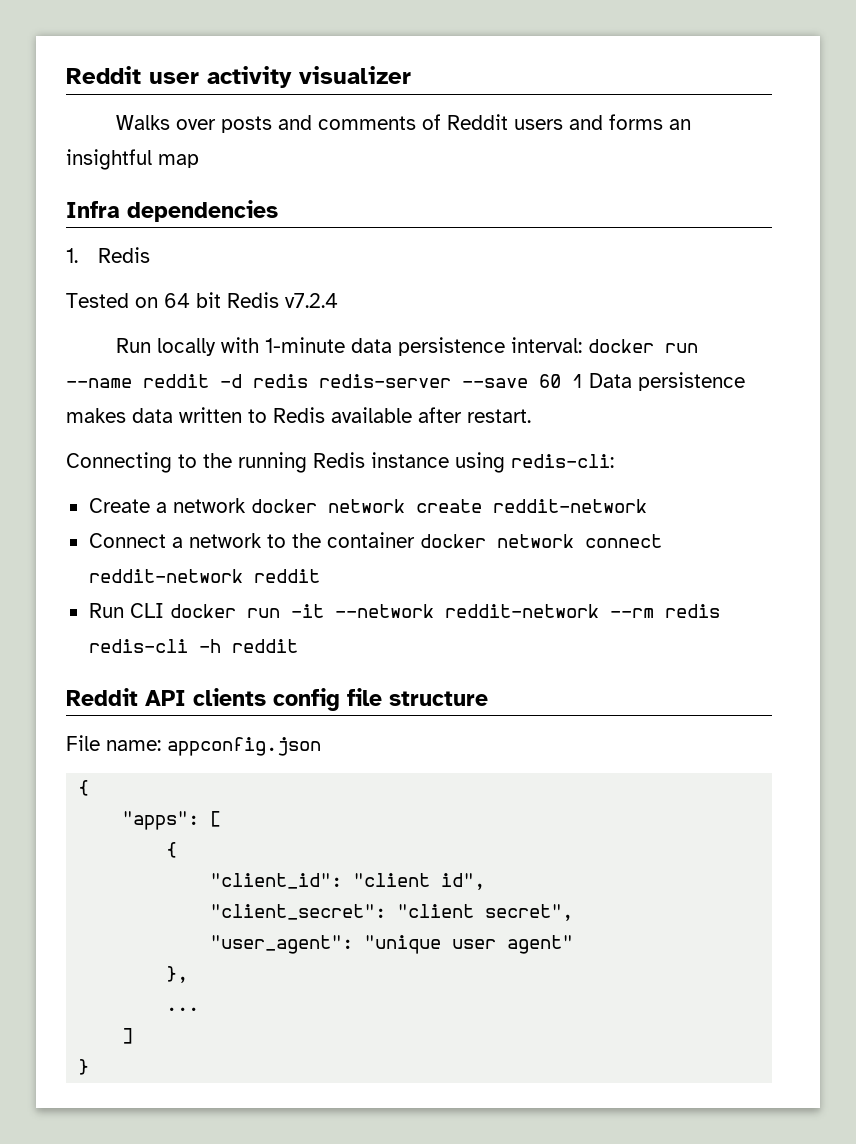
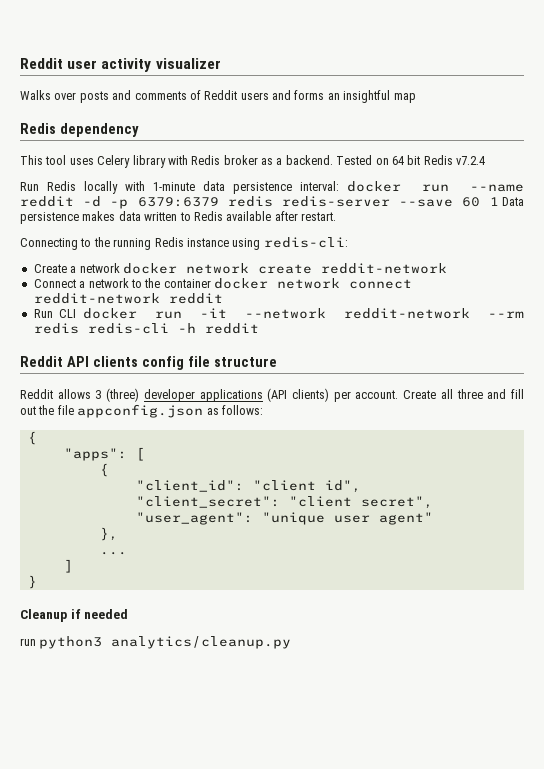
- Infra dependencies
- 1. Redis
- Tested on 64 bit Redis v7.2.4
+ Redis dependency
+ This tool uses Celery library with Redis broker as a backend. Tested on 64 bit Redis v7.2.4
- Run locally with 1-minute data persistence interval: docker run --name reddit -d redis redis-server --save 60 1 Data persistence makes data written to Redis available after restart.
+ Run Redis locally with 1-minute data persistence interval: docker run --name reddit -d -p 6379:6379 redis redis-server --save 60 1 Data persistence makes data written to Redis available after restart.
- File name: appconfig.json
+ Reddit allows 3 (three) developer applications (API clients) per account. Create all three and fill out the file appconfig.json as follows:
+ Cleanup if needed
+ run python3 analytics/cleanup.py

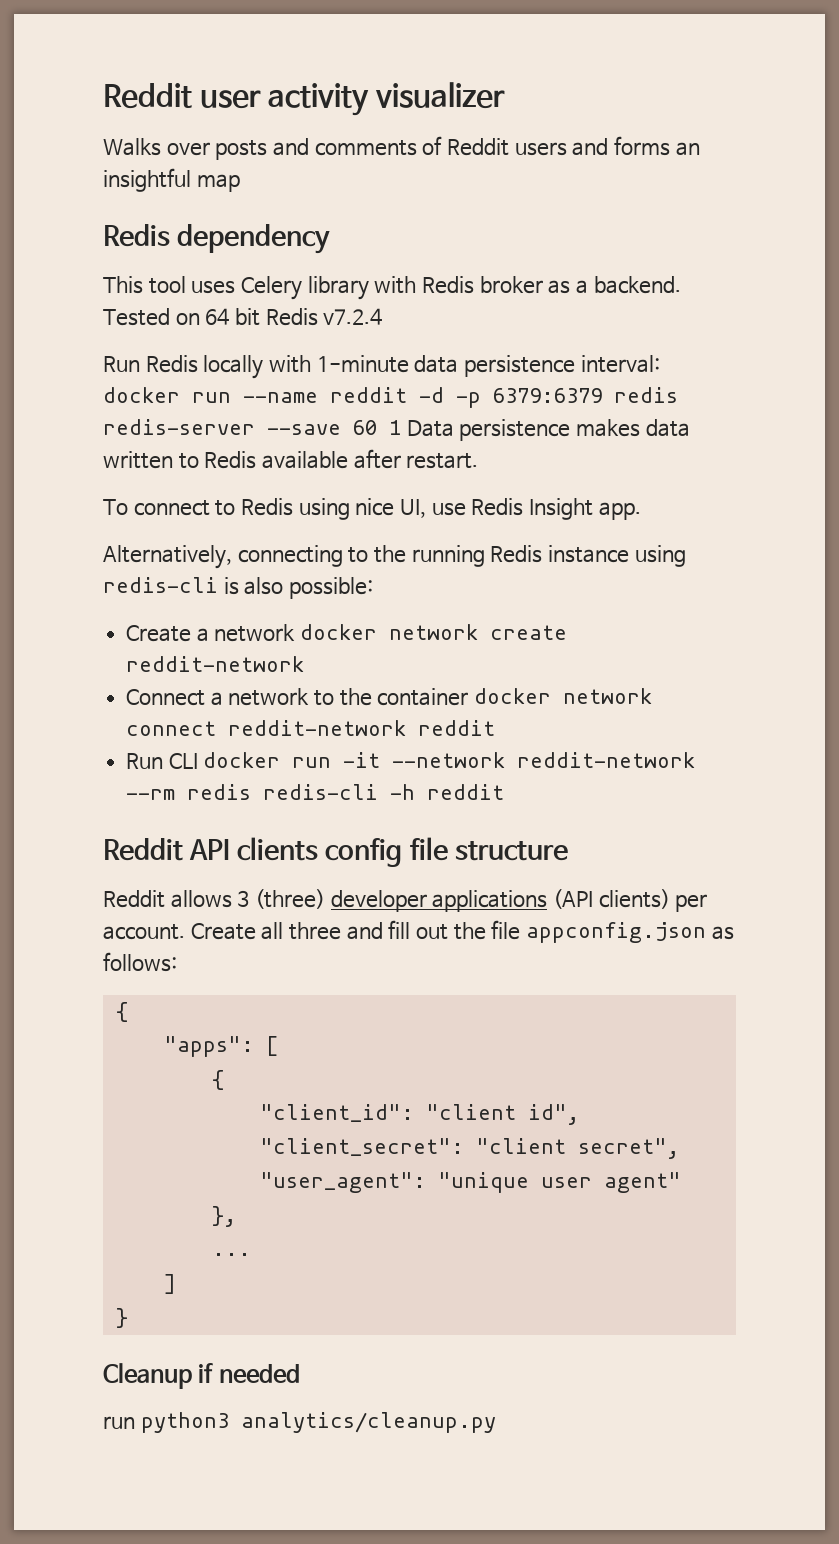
- Connecting to the running Redis instance using redis-cli:
+ To connect to Redis using nice UI, use Redis Insight app.
+ Alternatively, connecting to the running Redis instance using redis-cli is also possible:

